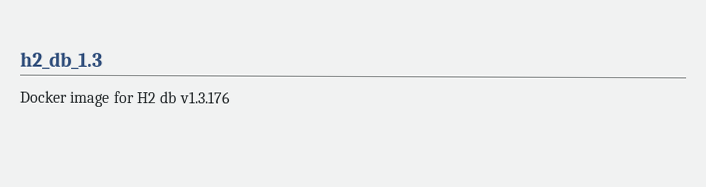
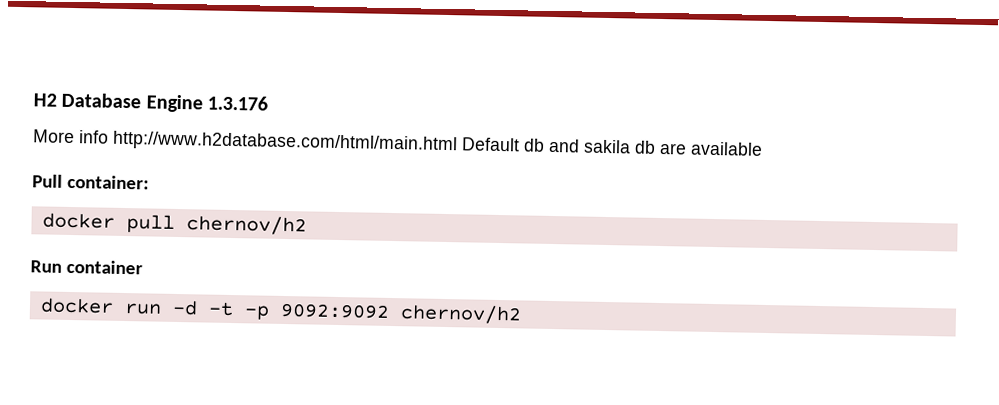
- h2_db_1.3
- Docker image for H2 db v1.3.176
+ H2 Database Engine 1.3.176
+ More info http://www.h2database.com/html/main.html Default db and sakila db are available
+ Pull container:
+ docker pull chernov/h2
+ Run container
+ docker run -d -t -p 9092:9092 chernov/h2

